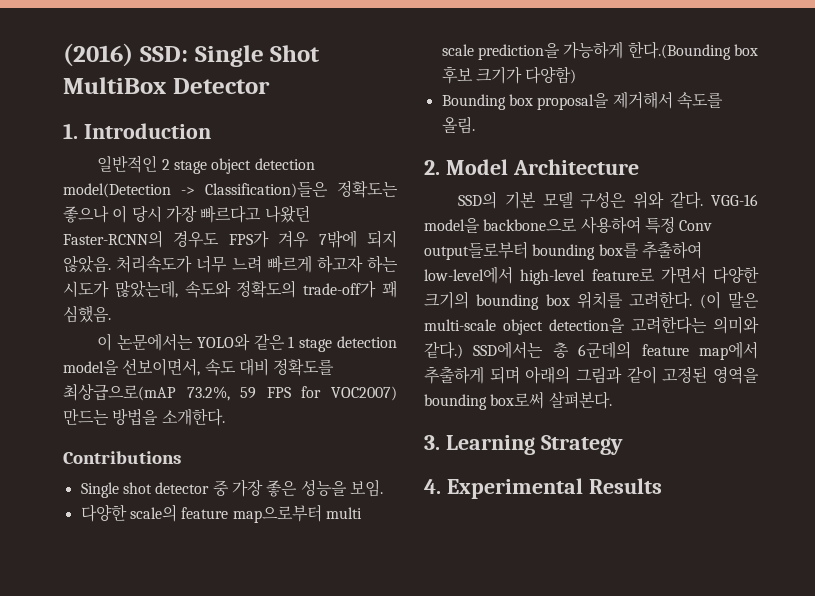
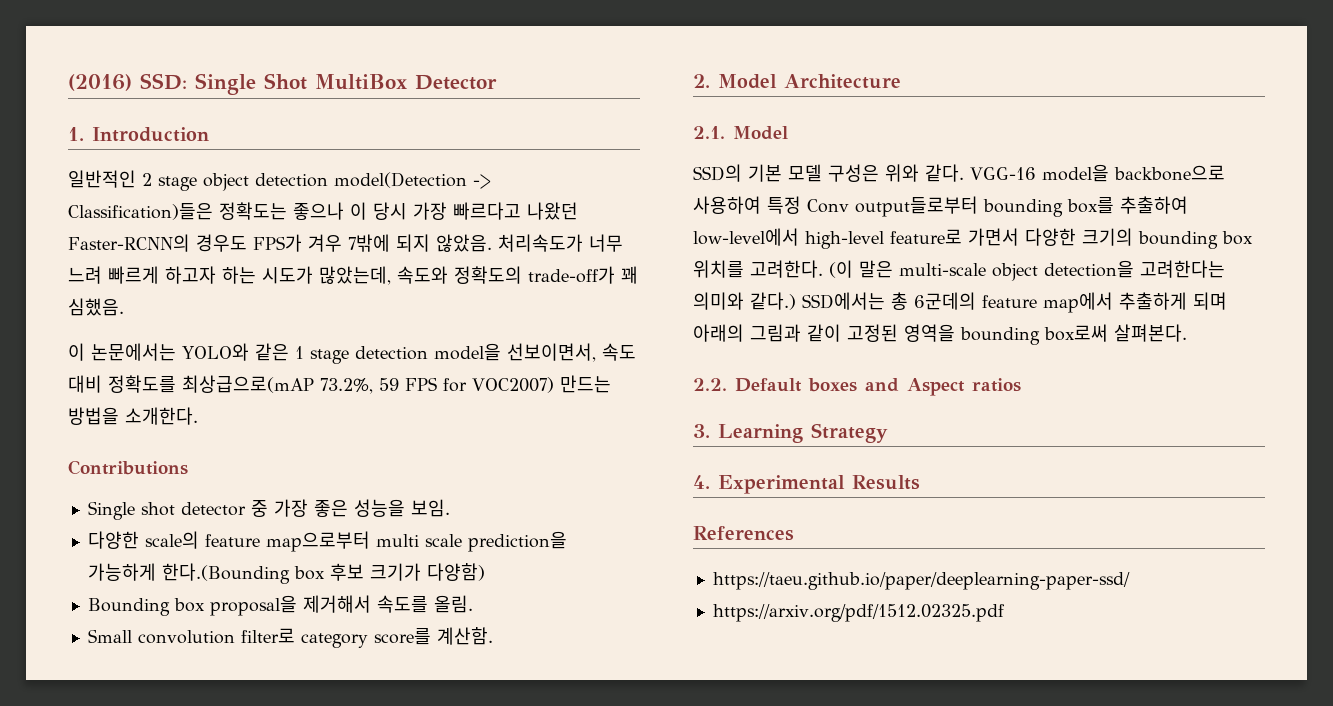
+ Small convolution filter로 category score를 계산함.
+ 2.1. Model
+ 2.2. Default boxes and Aspect ratios
+ References
+ https://taeu.github.io/paper/deeplearning-paper-ssd/
+ https://arxiv.org/pdf/1512.02325.pdf

